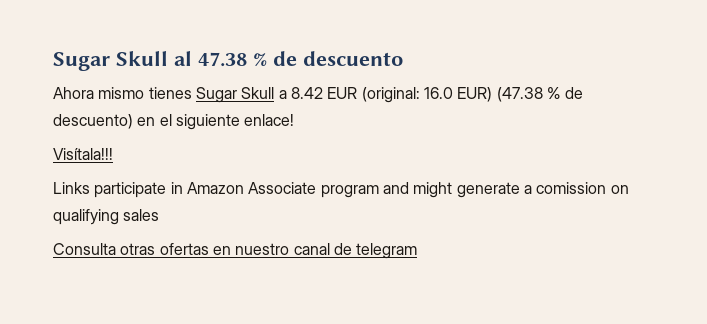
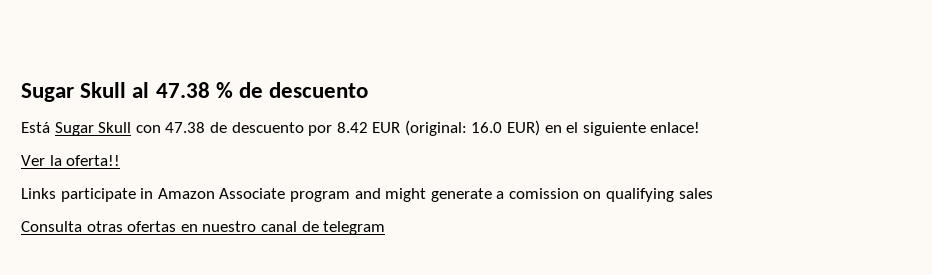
- Ahora mismo tienes Sugar Skull a 8.42 EUR (original: 16.0 EUR) (47.38 % de descuento) en el siguiente enlace!
+ Está Sugar Skull con 47.38 de descuento por 8.42 EUR (original: 16.0 EUR) en el siguiente enlace!
- Visítala!!!
+ Ver la oferta!!

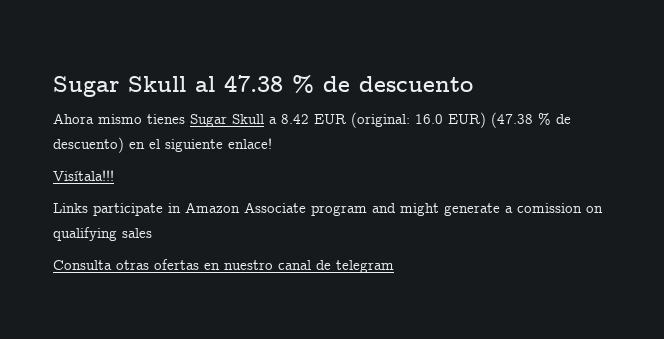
- Está Sugar Skull con 47.38 de descuento por 8.42 EUR (original: 16.0 EUR) en el siguiente enlace!
+ Ahora mismo tienes Sugar Skull a 8.42 EUR (original: 16.0 EUR) (47.38 % de descuento) en el siguiente enlace!
- Ver la oferta!!
+ Visítala!!!

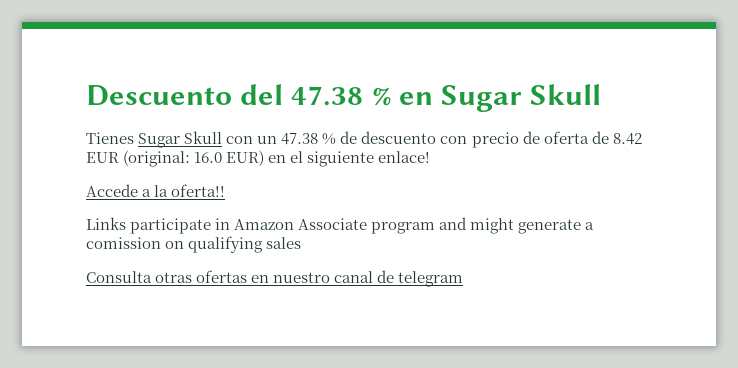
- Sugar Skull al 47.38 % de descuento
- Ahora mismo tienes Sugar Skull a 8.42 EUR (original: 16.0 EUR) (47.38 % de descuento) en el siguiente enlace!
+ Descuento del 47.38 % en Sugar Skull
+ Tienes Sugar Skull con un 47.38 % de descuento con precio de oferta de 8.42 EUR (original: 16.0 EUR) en el siguiente enlace!
- Visítala!!!
+ Accede a la oferta!!

